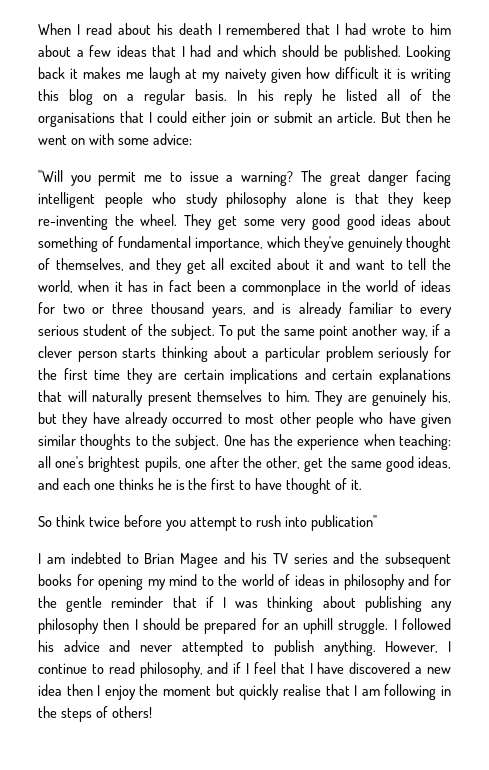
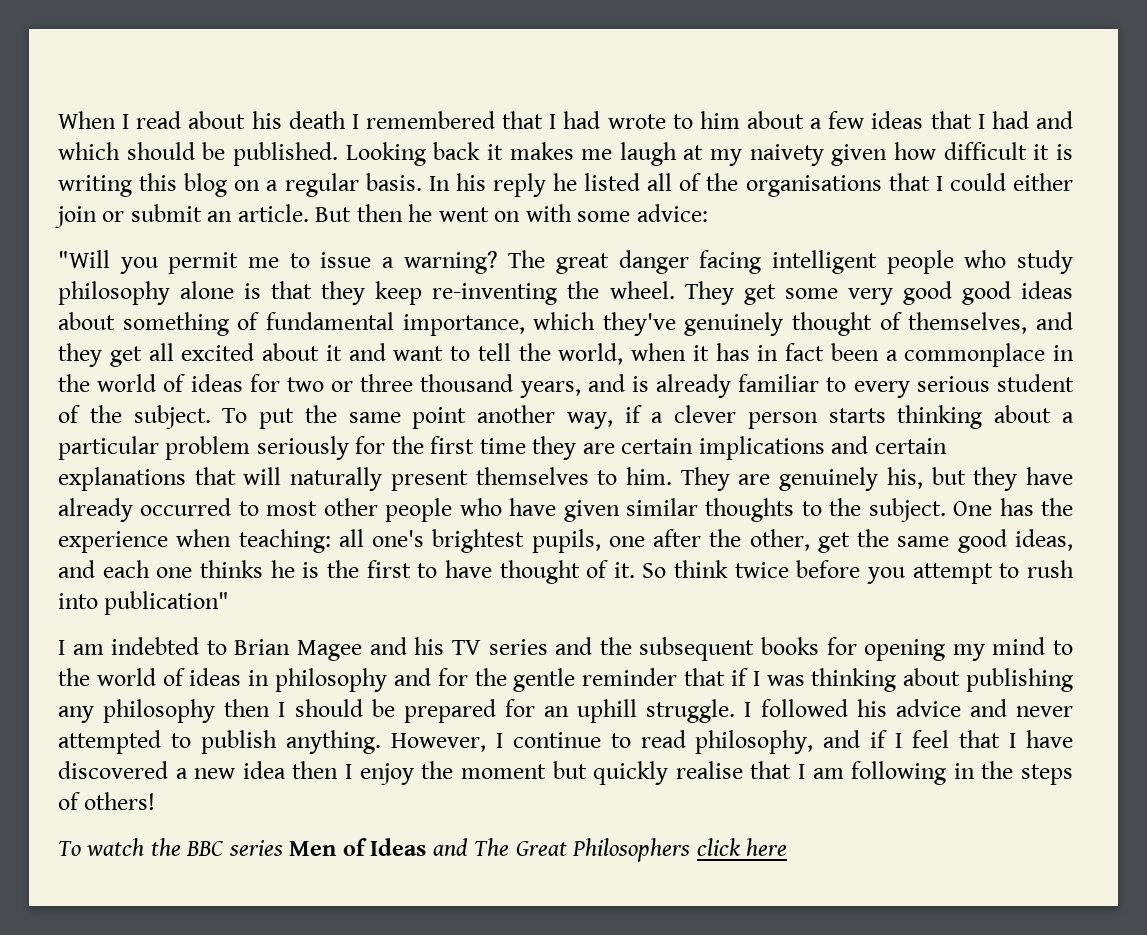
- One has the experience when teaching: all one's brightest pupils, one after the other, get the same good ideas, and each one thinks he is the first to have thought of it.
- So think twice before you attempt to rush into publication"
+ One has the experience when teaching: all one's brightest pupils, one after the other, get the same good ideas, and each one thinks he is the first to have thought of it. So think twice before you attempt to rush into publication"
+ To watch the BBC series Men of Ideas and The Great Philosophers click here

